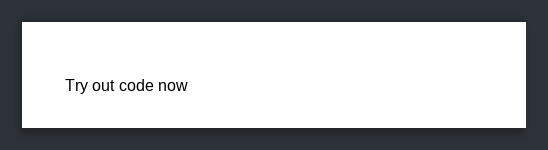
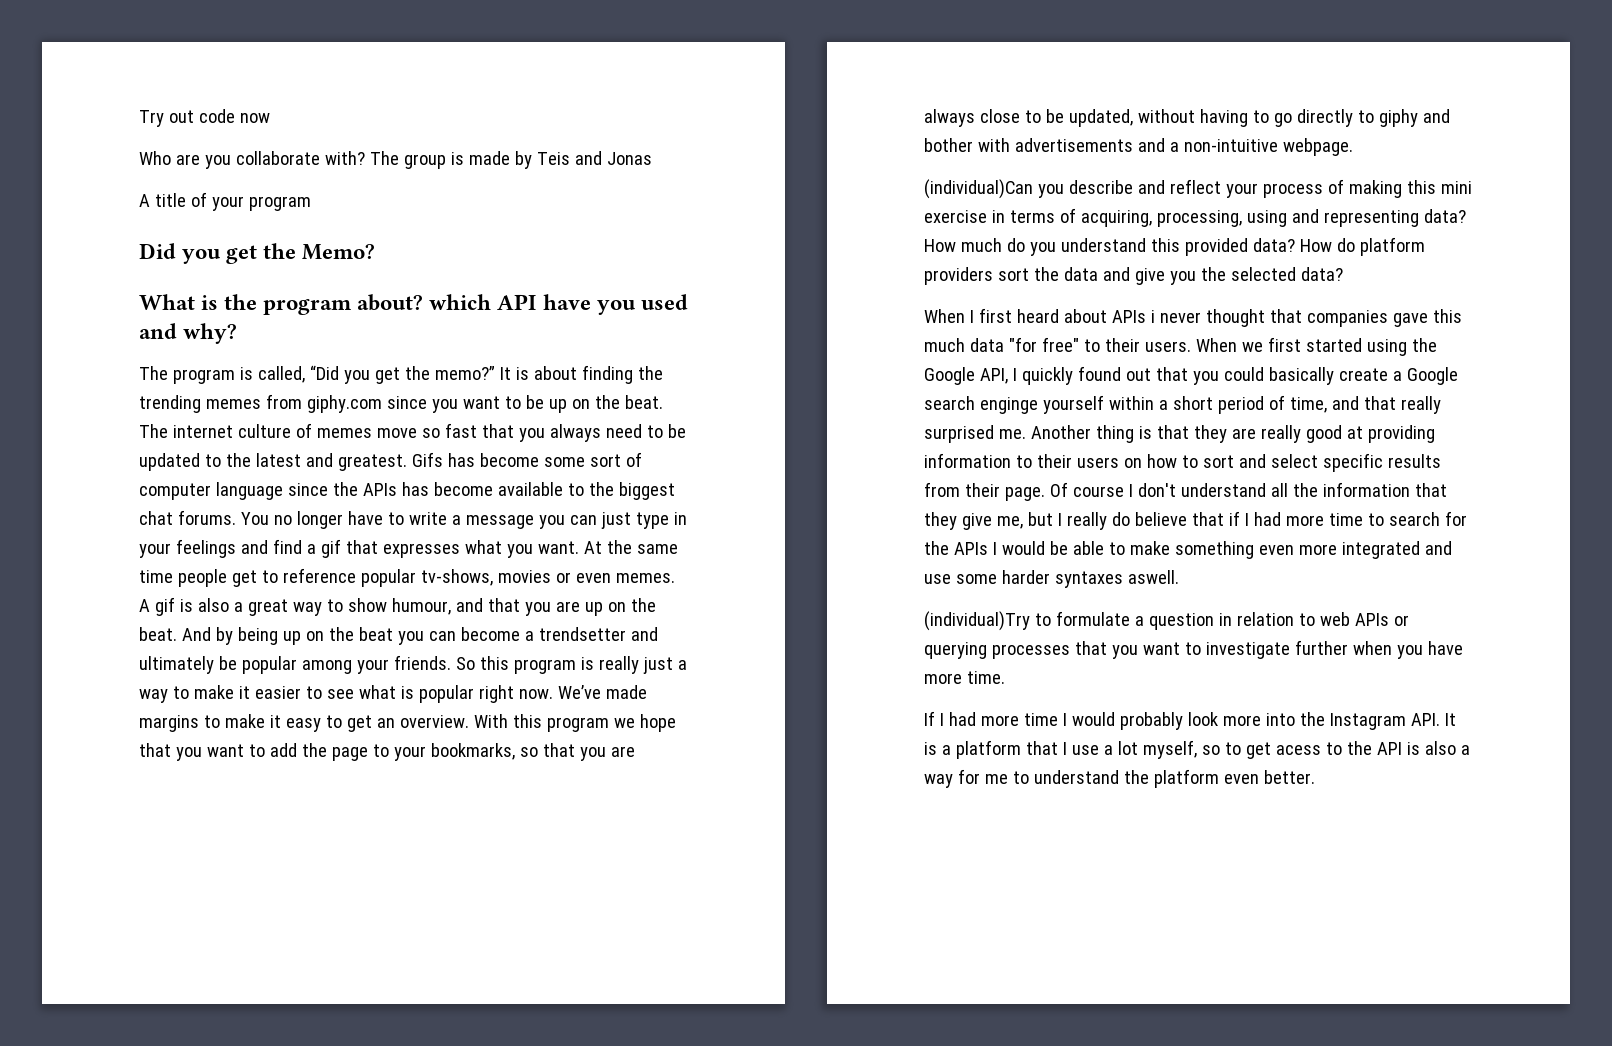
+ Who are you collaborate with? The group is made by Teis and Jonas
+ A title of your program
+ Did you get the Memo?
+ What is the program about? which API have you used and why?
+ The program is called, “Did you get the memo?” It is about finding the trending memes from giphy.com since you want to be up on the beat. The internet culture of memes move so fast that you always need to be updated to the latest and greatest. Gifs has become some sort of computer language since the APIs has become available to the biggest chat forums. You no longer have to write a message you can just type in your feelings and find a gif that expresses what you want. At the same time people get to reference popular tv-shows, movies or even memes. A gif is also a great way to show humour, and that you are up on the beat. And by being up on the beat you can become a trendsetter and ultimately be popular among your friends. So this program is really just a way to make it easier to see what is popular right now. We’ve made margins to make it easy to get an overview. With this program we hope that you want to add the page to your bookmarks, so that you are always close to be updated, without having to go directly to giphy and bother with advertisements and a non-intuitive webpage.
+ (individual)Can you describe and reflect your process of making this mini exercise in terms of acquiring, processing, using and representing data? How much do you understand this provided data? How do platform providers sort the data and give you the selected data?
+ When I first heard about APIs i never thought that companies gave this much data "for free" to their users. When we first started using the Google API, I quickly found out that you could basically create a Google search enginge yourself within a short period of time, and that really surprised me. Another thing is that they are really good at providing information to their users on how to sort and select specific results from their page. Of course I don't understand all the information that they give me, but I really do believe that if I had more time to search for the APIs I would be able to make something even more integrated and use some harder syntaxes aswell.
+ (individual)Try to formulate a question in relation to web APIs or querying processes that you want to investigate further when you have more time.
+ If I had more time I would probably look more into the Instagram API. It is a platform that I use a lot myself, so to get acess to the API is also a way for me to understand the platform even better.

